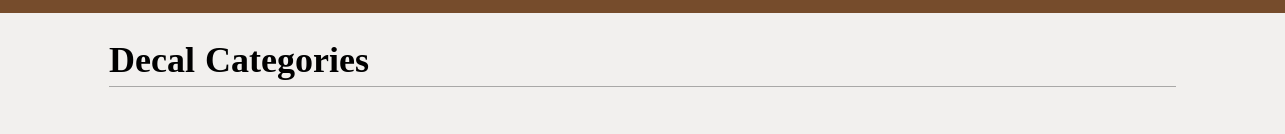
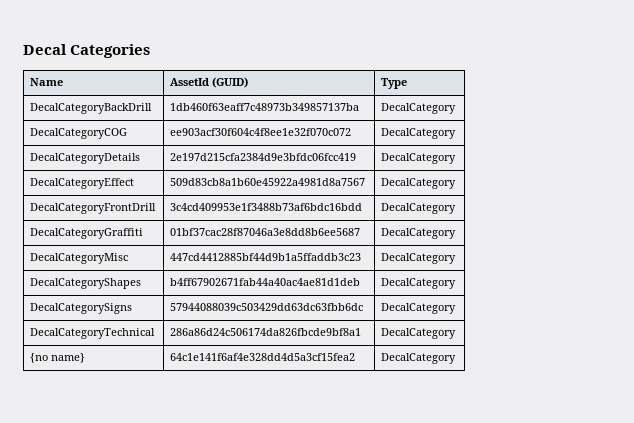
+ Name | AssetId (GUID) | Type
+ DecalCategoryBackDrill | 1db460f63eaff7c48973b349857137ba | DecalCategory
+ DecalCategoryCOG | ee903acf30f604c4f8ee1e32f070c072 | DecalCategory
+ DecalCategoryDetails | 2e197d215cfa2384d9e3bfdc06fcc419 | DecalCategory
+ DecalCategoryEffect | 509d83cb8a1b60e45922a4981d8a7567 | DecalCategory
+ DecalCategoryFrontDrill | 3c4cd409953e1f3488b73af6bdc16bdd | DecalCategory
+ DecalCategoryGraffiti | 01bf37cac28f87046a3e8dd8b6ee5687 | DecalCategory
+ DecalCategoryMisc | 447cd4412885bf44d9b1a5ffaddb3c23 | DecalCategory
+ DecalCategoryShapes | b4ff67902671fab44a40ac4ae81d1deb | DecalCategory
+ DecalCategorySigns | 57944088039c503429dd63dc63fbb6dc | DecalCategory
+ DecalCategoryTechnical | 286a86d24c506174da826fbcde9bf8a1 | DecalCategory
+ {no name} | 64c1e141f6af4e328dd4d5a3cf15fea2 | DecalCategory

